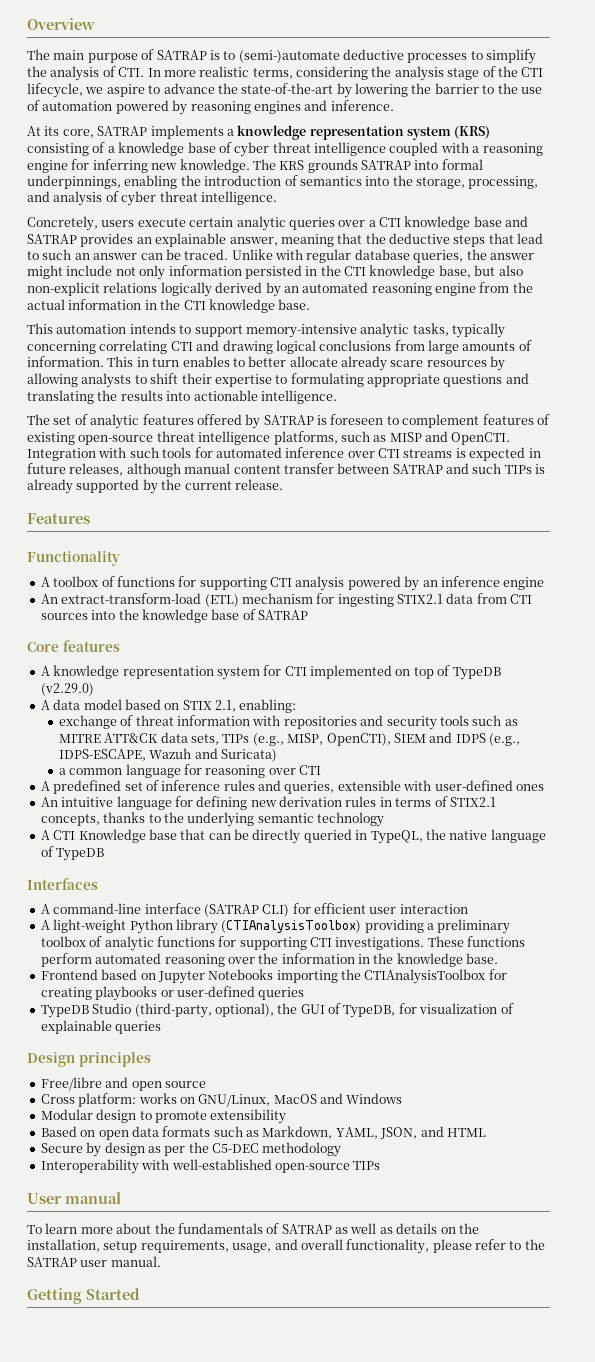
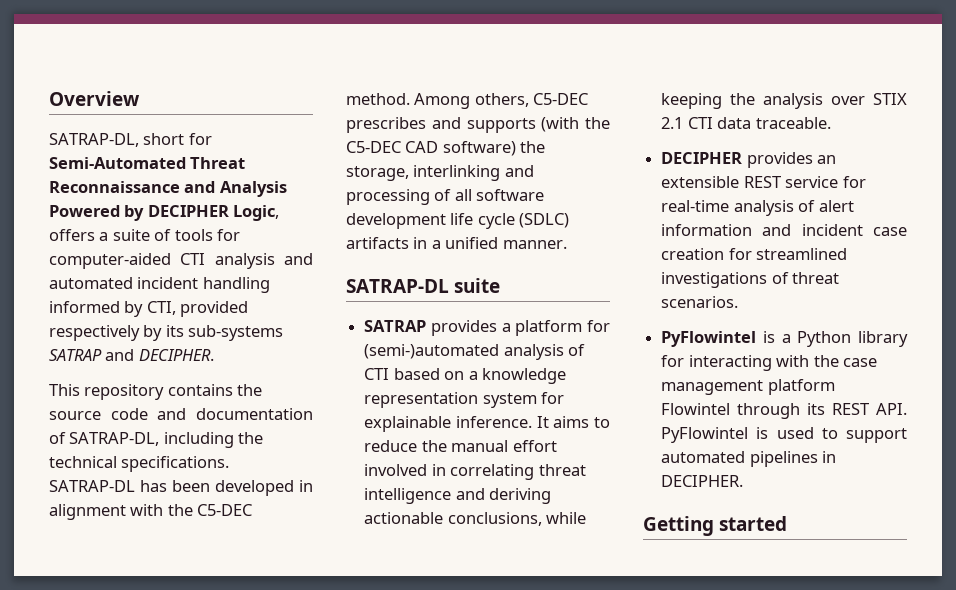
- The main purpose of SATRAP is to (semi-)automate deductive processes to simplify the analysis of CTI. In more realistic terms, considering the analysis stage of the CTI lifecycle, we aspire to advance the state-of-the-art by lowering the barrier to the use of automation powered by reasoning engines and inference.
- At its core, SATRAP implements a knowledge representation system (KRS) consisting of a knowledge base of cyber threat intelligence coupled with a reasoning engine for inferring new knowledge. The KRS grounds SATRAP into formal underpinnings, enabling the introduction of semantics into the storage, processing, and analysis of cyber threat intelligence.
- Concretely, users execute certain analytic queries over a CTI knowledge base and SATRAP provides an explainable answer, meaning that the deductive steps that lead to such an answer can be traced. Unlike with regular database queries, the answer might include not only information persisted in the CTI knowledge base, but also non-explicit relations logically derived by an automated reasoning engine from the actual information in the CTI knowledge base.
- This automation intends to support memory-intensive analytic tasks, typically concerning correlating CTI and drawing logical conclusions from large amounts of information. This in turn enables to better allocate already scare resources by allowing analysts to shift their expertise to formulating appropriate questions and translating the results into actionable intelligence.
- The set of analytic features offered by SATRAP is foreseen to complement features of existing open-source threat intelligence platforms, such as MISP and OpenCTI. Integration with such tools for automated inference over CTI streams is expected in future releases, although manual content transfer between SATRAP and such TIPs is already supported by the current release.
- Features
- Functionality
- A toolbox of functions for supporting CTI analysis powered by an inference engine
- An extract-transform-load (ETL) mechanism for ingesting STIX2.1 data from CTI sources into the knowledge base of SATRAP
- Core features
- A knowledge representation system for CTI implemented on top of TypeDB (v2.29.0)
- A data model based on STIX 2.1, enabling:
- exchange of threat information with repositories and security tools such as MITRE ATT&CK data sets, TIPs (e.g., MISP, OpenCTI), SIEM and IDPS (e.g., IDPS-ESCAPE, Wazuh and Suricata)
- a common language for reasoning over CTI
- A predefined set of inference rules and queries, extensible with user-defined ones
- An intuitive language for defining new derivation rules in terms of STIX2.1 concepts, thanks to the underlying semantic technology
- A CTI Knowledge base that can be directly queried in TypeQL, the native language of TypeDB
- Interfaces
- A command-line interface (SATRAP CLI) for efficient user interaction
- A light-weight Python library (CTIAnalysisToolbox) providing a preliminary toolbox of analytic functions for supporting CTI investigations. These functions perform automated reasoning over the information in the knowledge base.
- Frontend based on Jupyter Notebooks importing the CTIAnalysisToolbox for creating playbooks or user-defined queries
- TypeDB Studio (third-party, optional), the GUI of TypeDB, for visualization of explainable queries
- Design principles
- Free/libre and open source
- Cross platform: works on GNU/Linux, MacOS and Windows
- Modular design to promote extensibility
- Based on open data formats such as Markdown, YAML, JSON, and HTML
- Secure by design as per the C5-DEC methodology
- Interoperability with well-established open-source TIPs
- User manual
- To learn more about the fundamentals of SATRAP as well as details on the installation, setup requirements, usage, and overall functionality, please refer to the SATRAP user manual.
+ SATRAP-DL, short for Semi-Automated Threat Reconnaissance and Analysis Powered by DECIPHER Logic, offers a suite of tools for computer-aided CTI analysis and automated incident handling informed by CTI, provided respectively by its sub-systems SATRAP and DECIPHER.
+ This repository contains the source code and documentation of SATRAP-DL, including the technical specifications. SATRAP-DL has been developed in alignment with the C5-DEC method. Among others, C5-DEC prescribes and supports (with the C5-DEC CAD software) the storage, interlinking and processing of all software development life cycle (SDLC) artifacts in a unified manner.
+ SATRAP-DL suite
+ SATRAP provides a platform for (semi-)automated analysis of CTI based on a knowledge representation system for explainable inference. It aims to reduce the manual effort involved in correlating threat intelligence and deriving actionable conclusions, while keeping the analysis over STIX 2.1 CTI data traceable.
+ DECIPHER provides an extensible REST service for real-time analysis of alert information and incident case creation for streamlined investigations of threat scenarios.
+ PyFlowintel is a Python library for interacting with the case management platform Flowintel through its REST API. PyFlowintel is used to support automated pipelines in DECIPHER.
- Getting Started
+ Getting started

